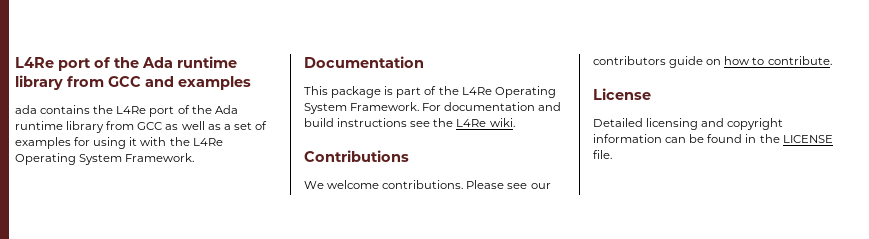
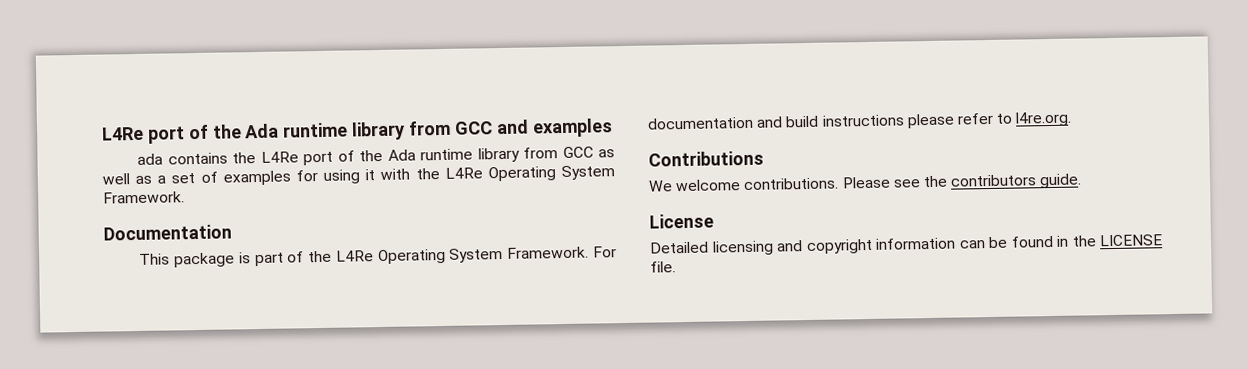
- For documentation and build instructions see the L4Re wiki.
+ For documentation and build instructions please refer to l4re.org.
- Please see our contributors guide on how to contribute.
+ Please see the contributors guide.

